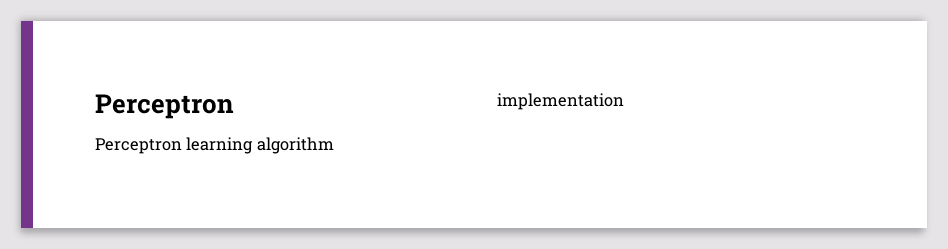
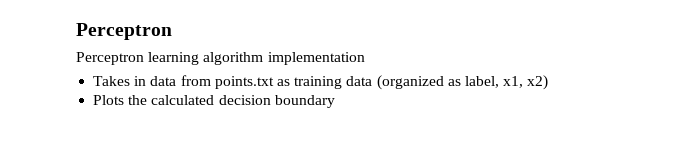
+ Takes in data from points.txt as training data (organized as label, x1, x2)
+ Plots the calculated decision boundary

